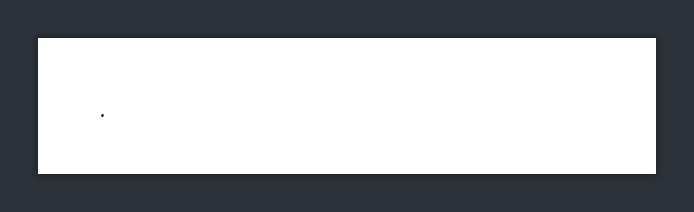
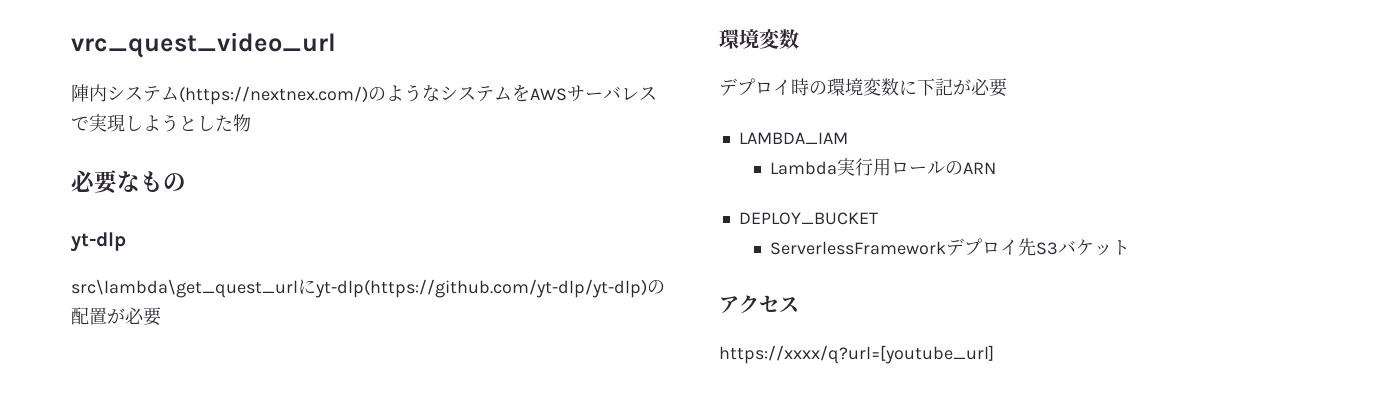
- .
+ vrc_quest_video_url
+ 陣内システム(https://nextnex.com/)のようなシステムをAWSサーバレスで実現しようとした物
+ 必要なもの
+ yt-dlp
+ src\lambda\get_quest_urlにyt-dlp(https://github.com/yt-dlp/yt-dlp)の配置が必要
+ 環境変数
+ デプロイ時の環境変数に下記が必要
+ LAMBDA_IAM
+ Lambda実行用ロールのARN
+ DEPLOY_BUCKET
+ ServerlessFrameworkデプロイ先S3バケット
+ アクセス
+ https://xxxx/q?url=[youtube_url]

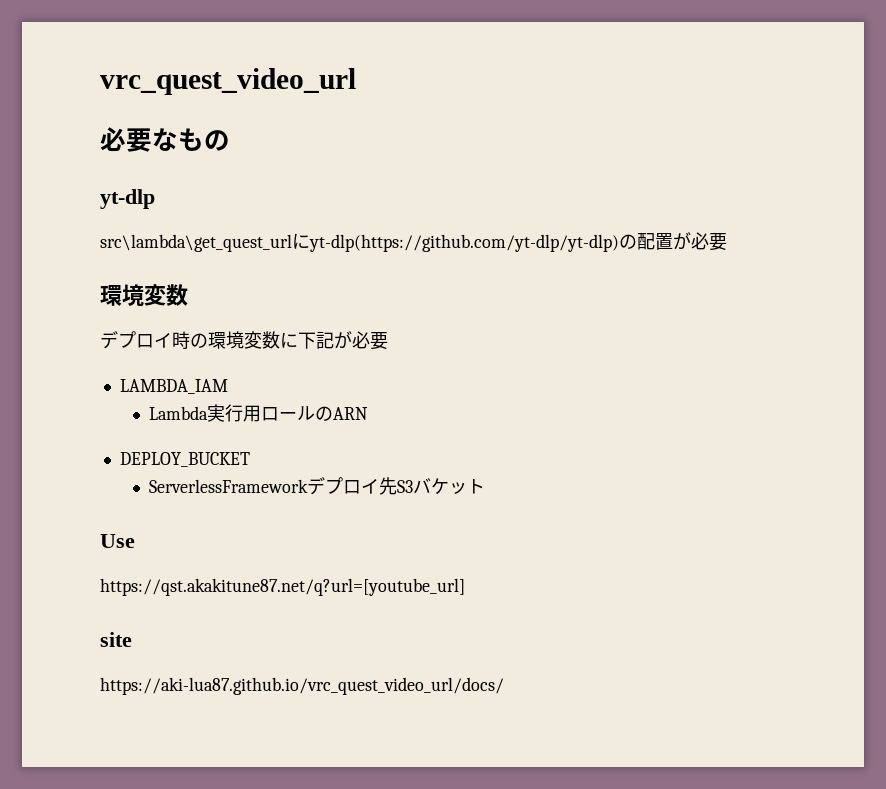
- 陣内システム(https://nextnex.com/)のようなシステムをAWSサーバレスで実現しようとした物
- アクセス
- https://xxxx/q?url=[youtube_url]
+ Use
+ https://qst.akakitune87.net/q?url=[youtube_url]
+ site
+ https://aki-lua87.github.io/vrc_quest_video_url/docs/

